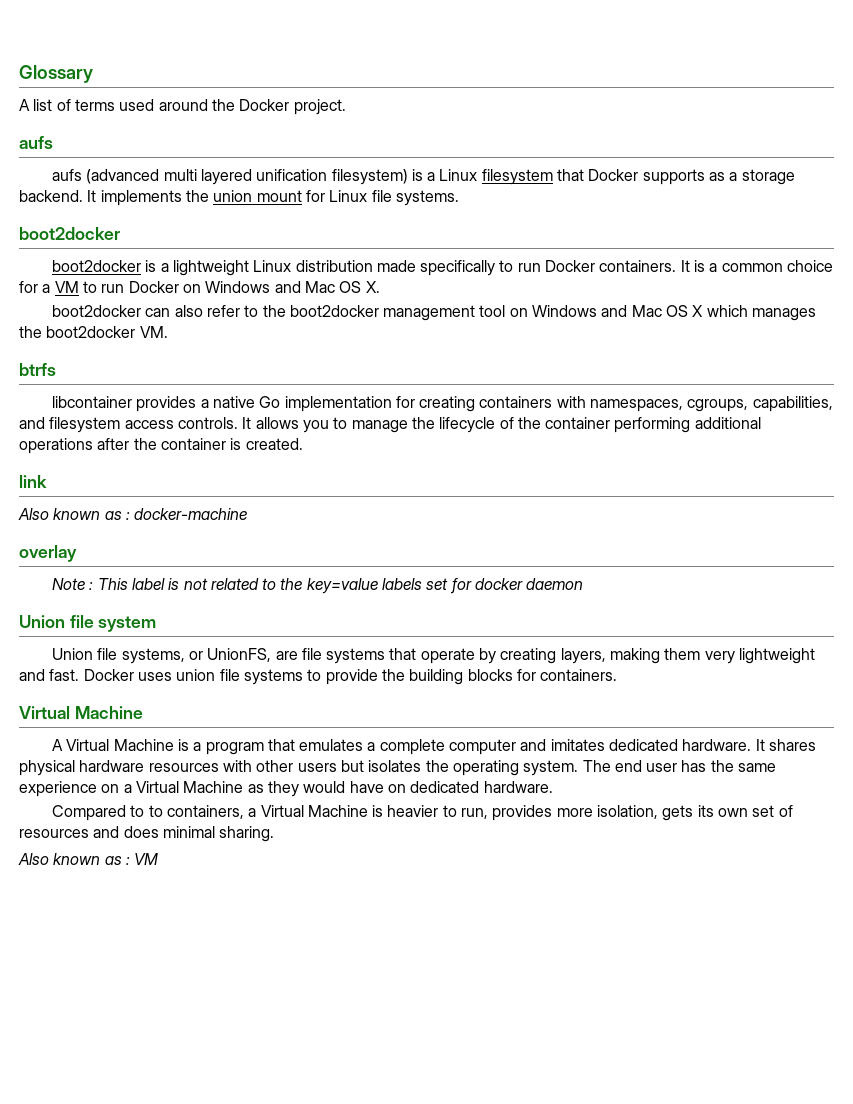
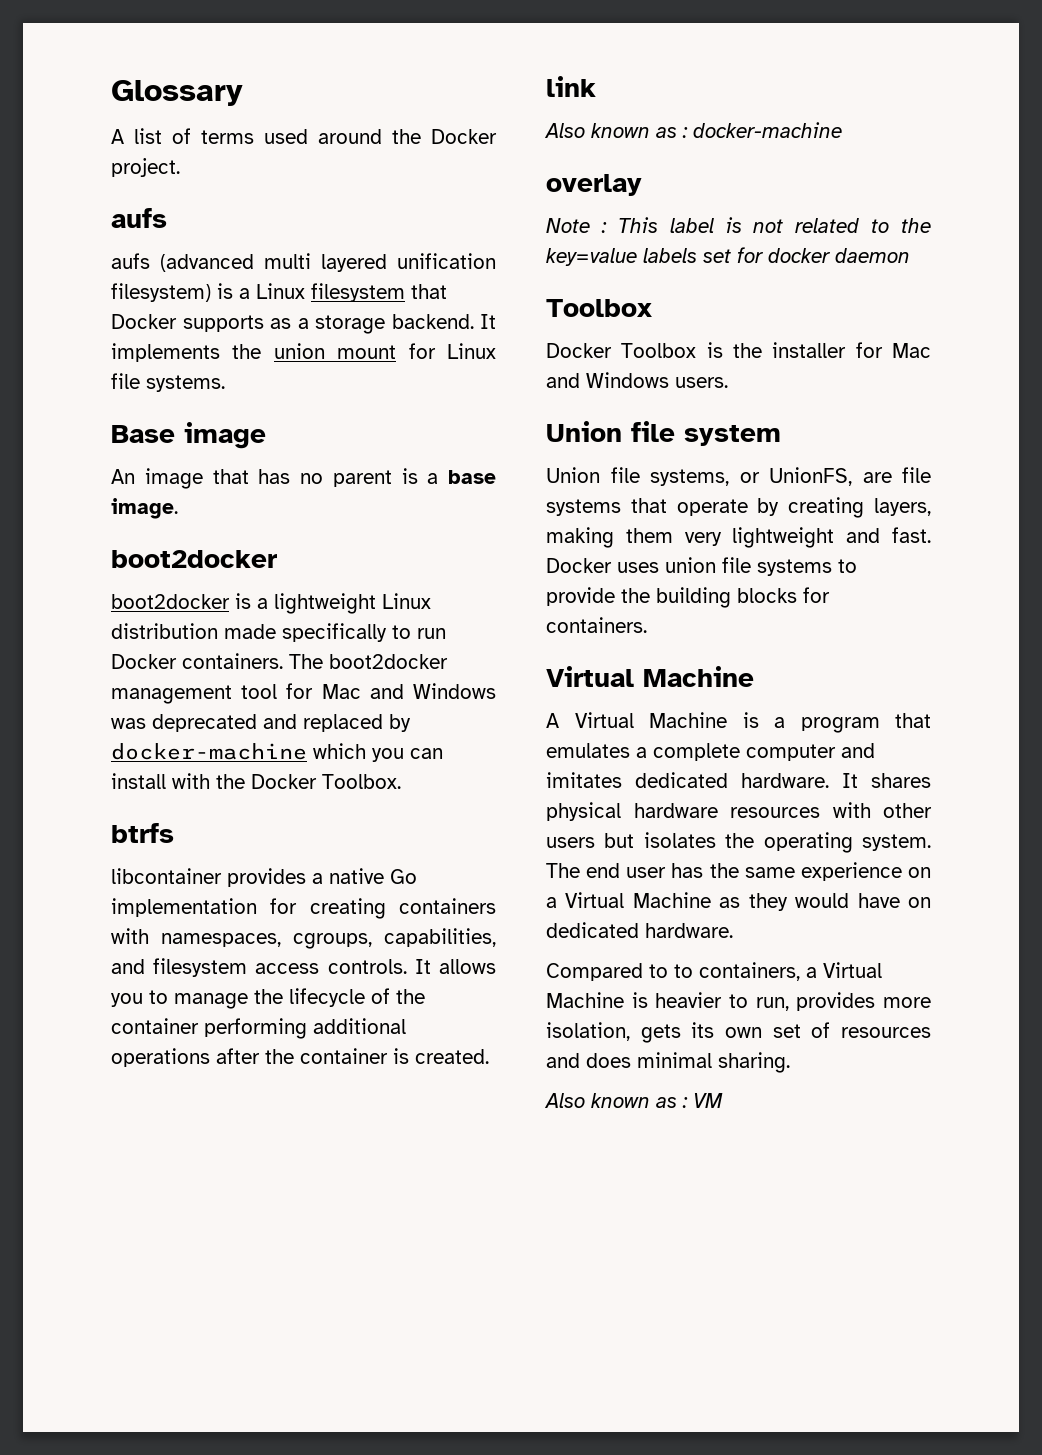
+ Base image
+ An image that has no parent is a base image.
- It is a common choice for a VM to run Docker on Windows and Mac OS X.
- boot2docker can also refer to the boot2docker management tool on Windows and Mac OS X which manages the boot2docker VM.
+ The boot2docker management tool for Mac and Windows was deprecated and replaced by docker-machine which you can install with the Docker Toolbox.
  Note : This label is not related to the key=value labels set for docker daemon
+ Toolbox
+ Docker Toolbox is the installer for Mac and Windows users.

